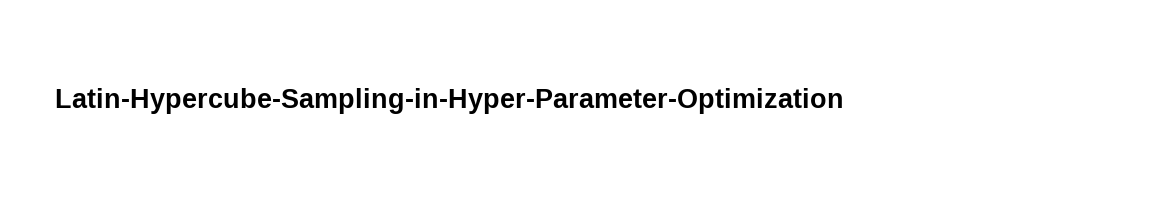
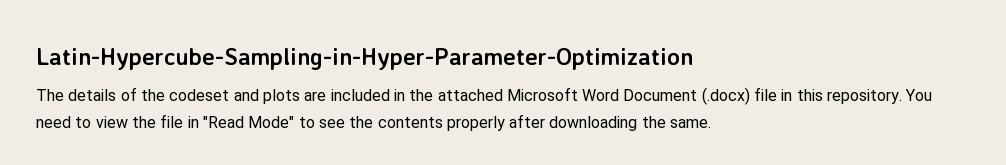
+ The details of the codeset and plots are included in the attached Microsoft Word Document (.docx) file in this repository. You need to view the file in "Read Mode" to see the contents properly after downloading the same.

